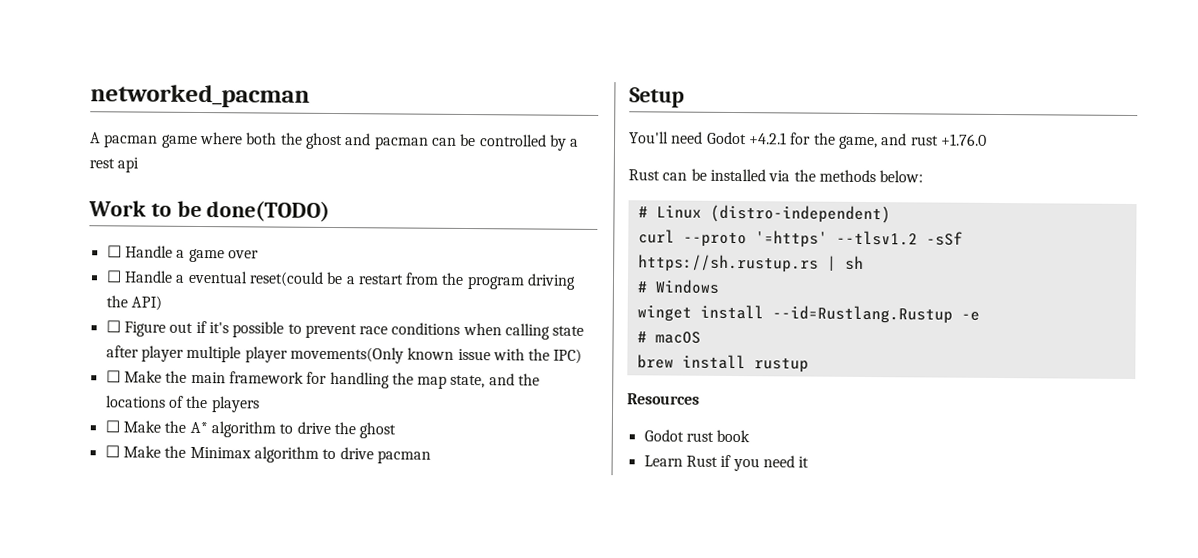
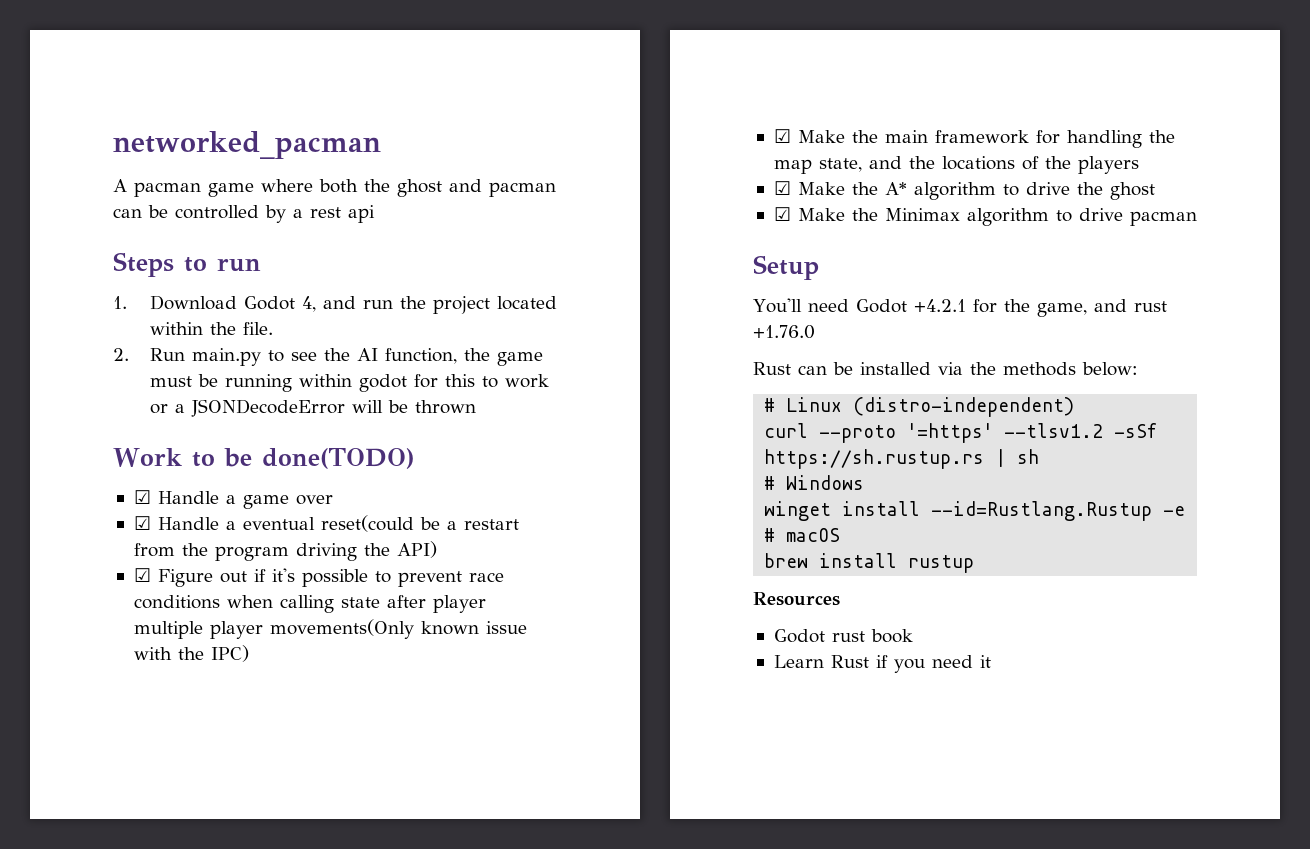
+ Steps to run
+ 1. Download Godot 4, and run the project located within the file.
+ 2. Run main.py to see the AI function, the game must be running within godot for this to work or a JSONDecodeError will be thrown
- ☐ Handle a game over
+ ☑ Handle a game over
- ☐ Handle a eventual reset(could be a restart from the program driving the API)
+ ☑ Handle a eventual reset(could be a restart from the program driving the API)
- ☐ Figure out if it's possible to prevent race conditions when calling state after player multiple player movements(Only known issue with the IPC)
+ ☑ Figure out if it's possible to prevent race conditions when calling state after player multiple player movements(Only known issue with the IPC)
- ☐ Make the main framework for handling the map state, and the locations of the players
+ ☑ Make the main framework for handling the map state, and the locations of the players
- ☐ Make the A* algorithm to drive the ghost
+ ☑ Make the A* algorithm to drive the ghost
- ☐ Make the Minimax algorithm to drive pacman
+ ☑ Make the Minimax algorithm to drive pacman

